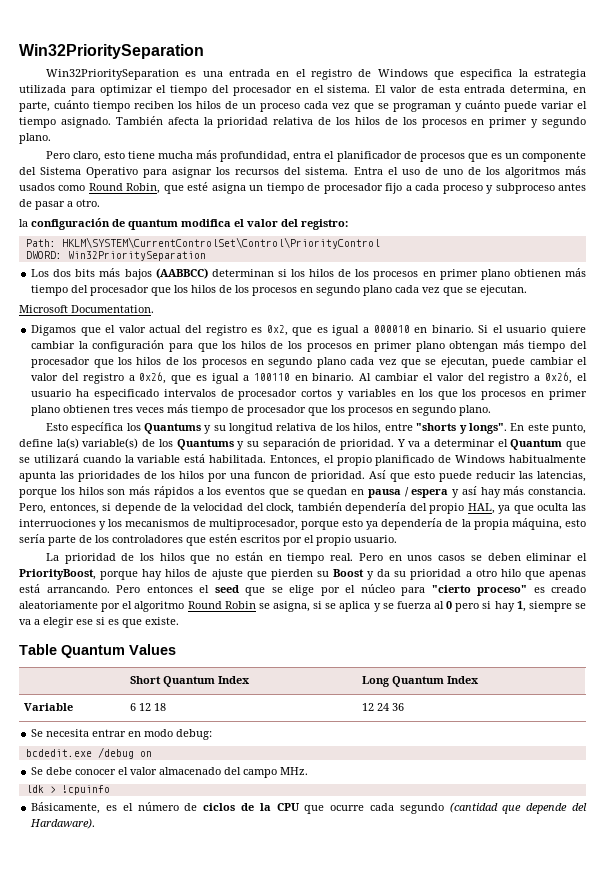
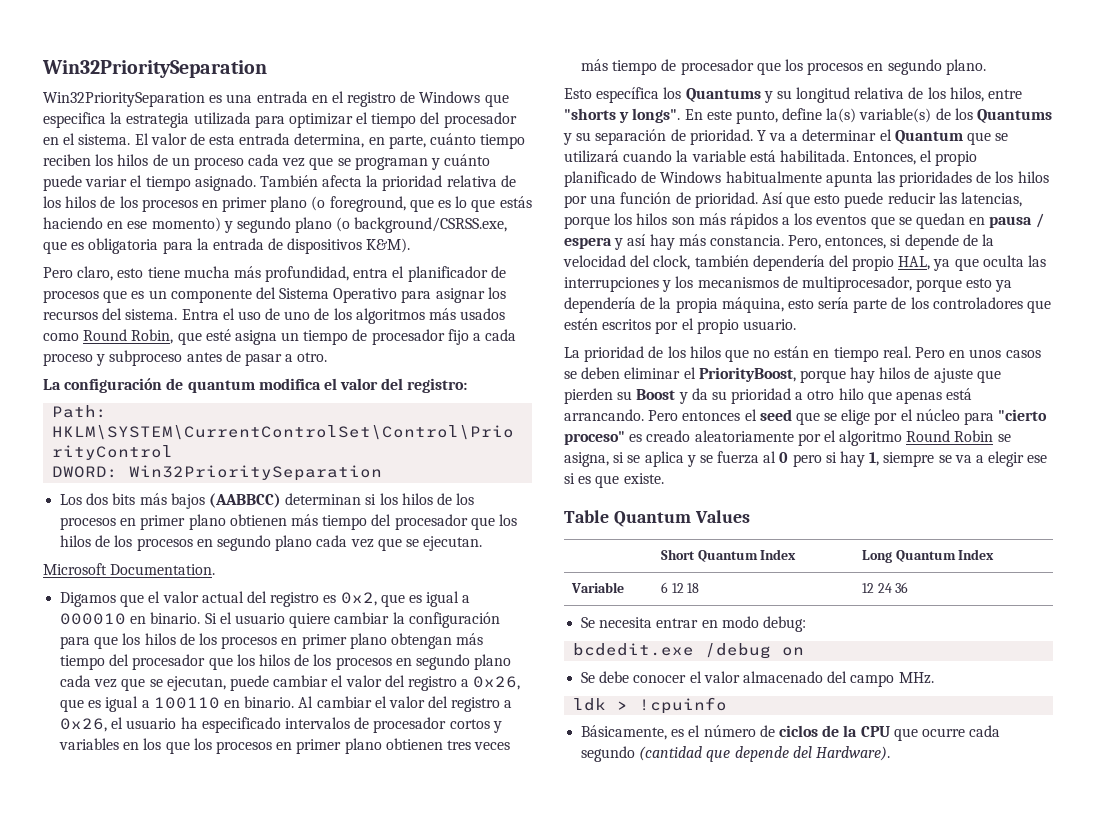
- También afecta la prioridad relativa de los hilos de los procesos en primer y segundo plano.
+ También afecta la prioridad relativa de los hilos de los procesos en primer plano (o foreground, que es lo que estás haciendo en ese momento) y segundo plano (o background/CSRSS.exe, que es obligatoria para la entrada de dispositivos K&M).
- la configuración de quantum modifica el valor del registro:
+ La configuración de quantum modifica el valor del registro:
- Entonces, el propio planificado de Windows habitualmente apunta las prioridades de los hilos por una funcon de prioridad.
+ Entonces, el propio planificado de Windows habitualmente apunta las prioridades de los hilos por una función de prioridad.
- Pero, entonces, si depende de la velocidad del clock, también dependería del propio HAL, ya que oculta las interruociones y los mecanismos de multiprocesador, porque esto ya dependería de la propia máquina, esto sería parte de los controladores que estén escritos por el propio usuario.
+ Pero, entonces, si depende de la velocidad del clock, también dependería del propio HAL, ya que oculta las interrupciones y los mecanismos de multiprocesador, porque esto ya dependería de la propia máquina, esto sería parte de los controladores que estén escritos por el propio usuario.
- Básicamente, es el número de ciclos de la CPU que ocurre cada segundo (cantidad que depende del Hardaware).
+ Básicamente, es el número de ciclos de la CPU que ocurre cada segundo (cantidad que depende del Hardware).

